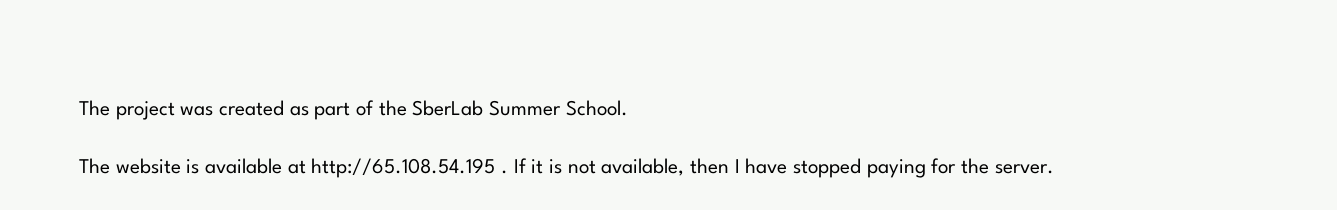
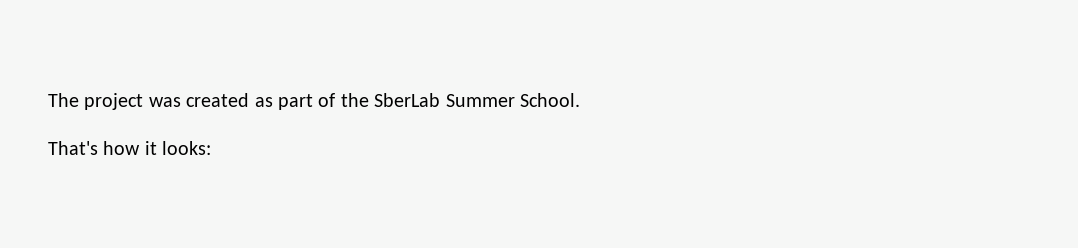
- The website is available at http://65.108.54.195 . If it is not available, then I have stopped paying for the server.
+ That's how it looks:

